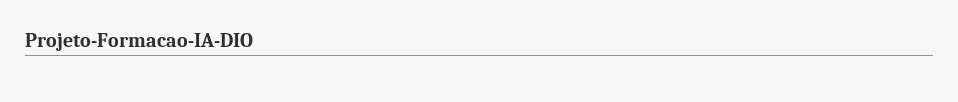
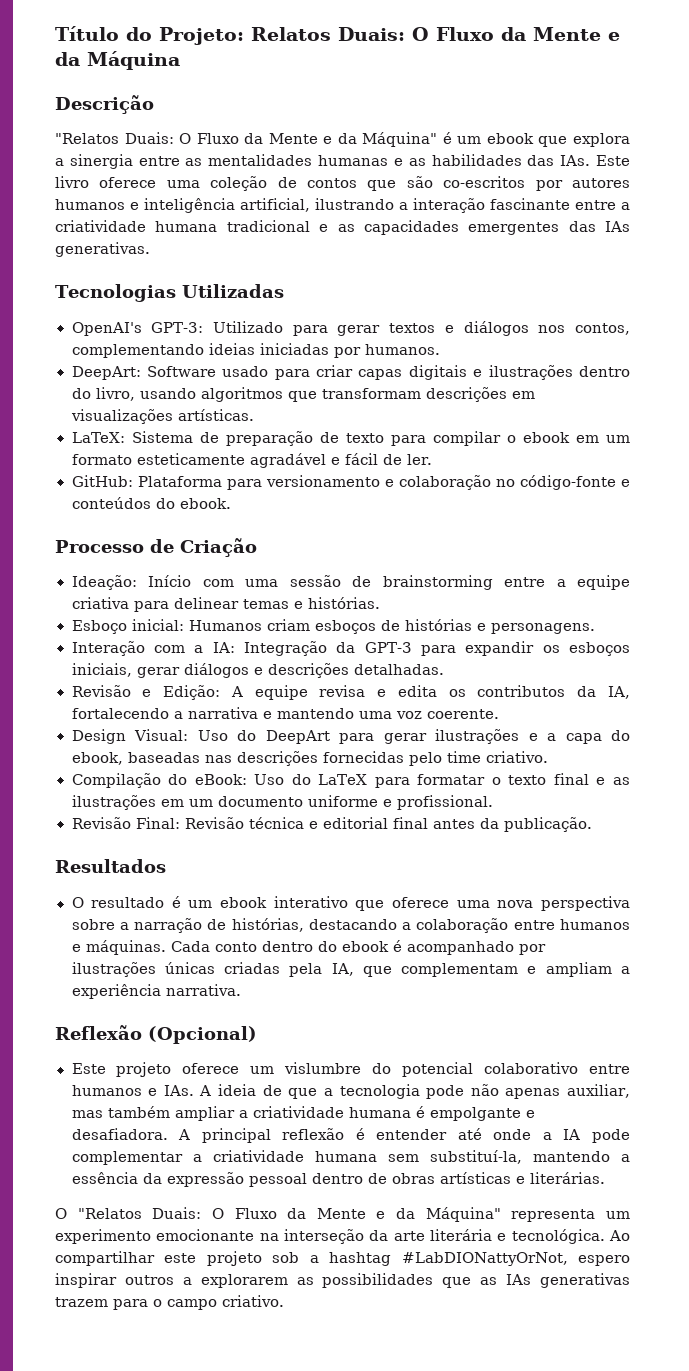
- Projeto-Formacao-IA-DIO
+ Título do Projeto: Relatos Duais: O Fluxo da Mente e da Máquina
+ Descrição
+ "Relatos Duais: O Fluxo da Mente e da Máquina" é um ebook que explora a sinergia entre as mentalidades humanas e as habilidades das IAs. Este livro oferece uma coleção de contos que são co-escritos por autores humanos e inteligência artificial, ilustrando a interação fascinante entre a criatividade humana tradicional e as capacidades emergentes das IAs generativas.
+ Tecnologias Utilizadas
+ OpenAI's GPT-3: Utilizado para gerar textos e diálogos nos contos, complementando ideias iniciadas por humanos.
+ DeepArt: Software usado para criar capas digitais e ilustrações dentro do livro, usando algoritmos que transformam descrições em visualizações artísticas.
+ LaTeX: Sistema de preparação de texto para compilar o ebook em um formato esteticamente agradável e fácil de ler.
+ GitHub: Plataforma para versionamento e colaboração no código-fonte e conteúdos do ebook.
+ Processo de Criação
+ Ideação: Início com uma sessão de brainstorming entre a equipe criativa para delinear temas e histórias.
+ Esboço inicial: Humanos criam esboços de histórias e personagens.
+ Interação com a IA: Integração da GPT-3 para expandir os esboços iniciais, gerar diálogos e descrições detalhadas.
+ Revisão e Edição: A equipe revisa e edita os contributos da IA, fortalecendo a narrativa e mantendo uma voz coerente.
+ Design Visual: Uso do DeepArt para gerar ilustrações e a capa do ebook, baseadas nas descrições fornecidas pelo time criativo.
+ Compilação do eBook: Uso do LaTeX para formatar o texto final e as ilustrações em um documento uniforme e profissional.
+ Revisão Final: Revisão técnica e editorial final antes da publicação.
+ Resultados
+ O resultado é um ebook interativo que oferece uma nova perspectiva sobre a narração de histórias, destacando a colaboração entre humanos e máquinas. Cada conto dentro do ebook é acompanhado por ilustrações únicas criadas pela IA, que complementam e ampliam a experiência narrativa.
+ Reflexão (Opcional)
+ Este projeto oferece um vislumbre do potencial colaborativo entre humanos e IAs. A ideia de que a tecnologia pode não apenas auxiliar, mas também ampliar a criatividade humana é empolgante e desafiadora. A principal reflexão é entender até onde a IA pode complementar a criatividade humana sem substituí-la, mantendo a essência da expressão pessoal dentro de obras artísticas e literárias.
+ O "Relatos Duais: O Fluxo da Mente e da Máquina" representa um experimento emocionante na interseção da arte literária e tecnológica. Ao compartilhar este projeto sob a hashtag #LabDIONattyOrNot, espero inspirar outros a explorarem as possibilidades que as IAs generativas trazem para o campo criativo.

